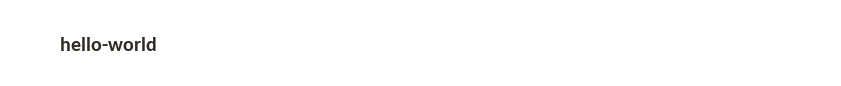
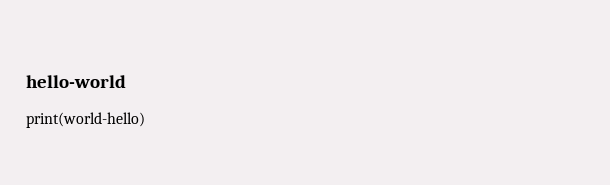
+ print(world-hello)

